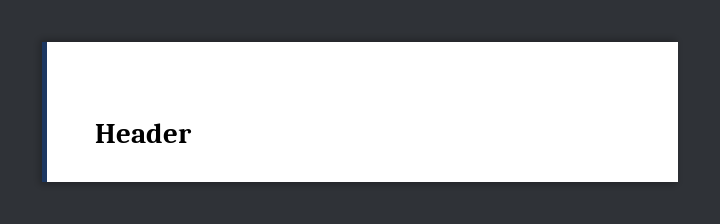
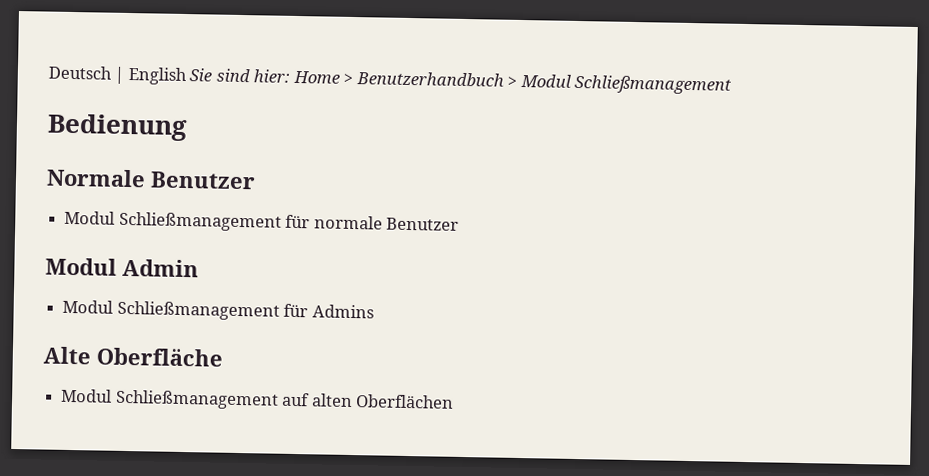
- Header
+ Deutsch | English Sie sind hier: Home > Benutzerhandbuch > Modul Schließmanagement
+ Bedienung
+ Normale Benutzer
+ Modul Schließmanagement für normale Benutzer
+ Modul Admin
+ Modul Schließmanagement für Admins
+ Alte Oberfläche
+ Modul Schließmanagement auf alten Oberflächen

